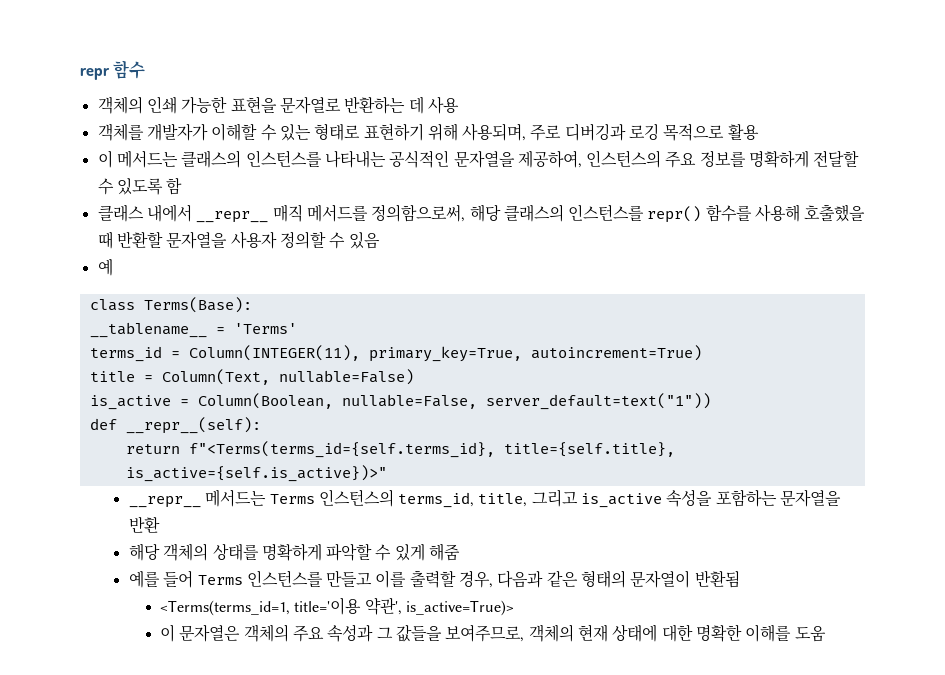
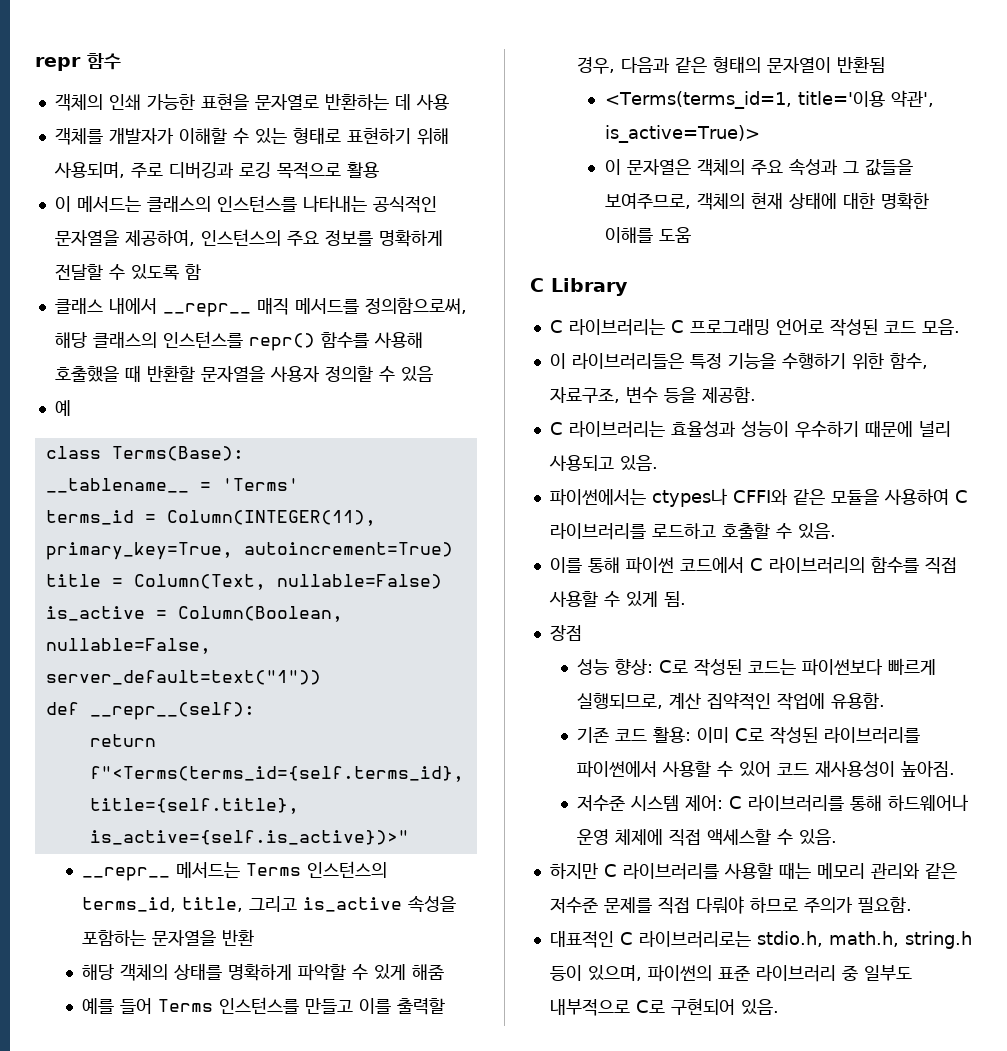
+ C Library
+ C 라이브러리는 C 프로그래밍 언어로 작성된 코드 모음.
+ 이 라이브러리들은 특정 기능을 수행하기 위한 함수, 자료구조, 변수 등을 제공함.
+ C 라이브러리는 효율성과 성능이 우수하기 때문에 널리 사용되고 있음.
+ 파이썬에서는 ctypes나 CFFI와 같은 모듈을 사용하여 C 라이브러리를 로드하고 호출할 수 있음.
+ 이를 통해 파이썬 코드에서 C 라이브러리의 함수를 직접 사용할 수 있게 됨.
+ 장점
+ 성능 향상: C로 작성된 코드는 파이썬보다 빠르게 실행되므로, 계산 집약적인 작업에 유용함.
+ 기존 코드 활용: 이미 C로 작성된 라이브러리를 파이썬에서 사용할 수 있어 코드 재사용성이 높아짐.
+ 저수준 시스템 제어: C 라이브러리를 통해 하드웨어나 운영 체제에 직접 액세스할 수 있음.
+ 하지만 C 라이브러리를 사용할 때는 메모리 관리와 같은 저수준 문제를 직접 다뤄야 하므로 주의가 필요함.
+ 대표적인 C 라이브러리로는 stdio.h, math.h, string.h 등이 있으며, 파이썬의 표준 라이브러리 중 일부도 내부적으로 C로 구현되어 있음.

